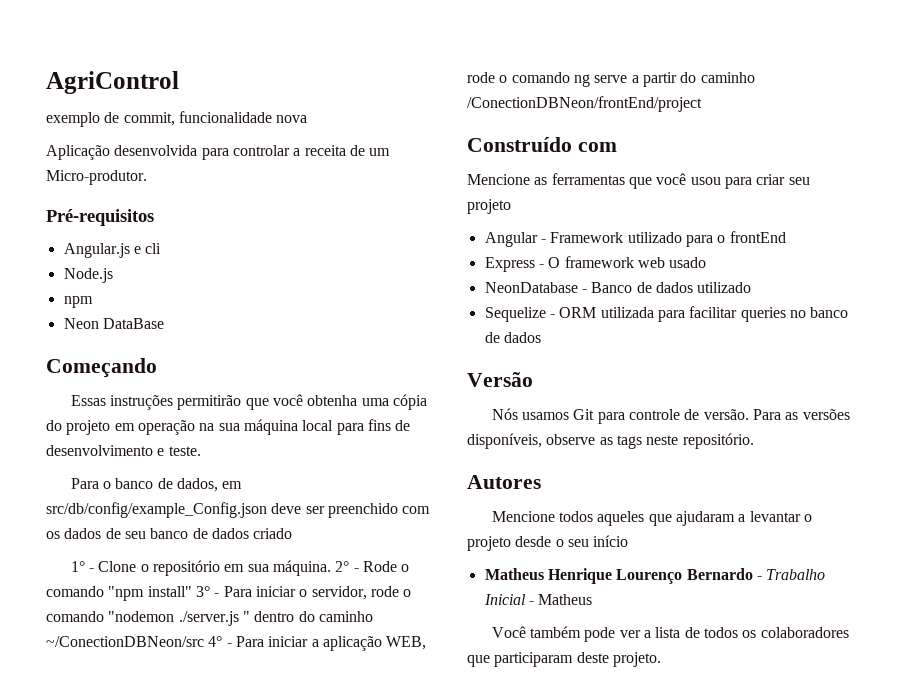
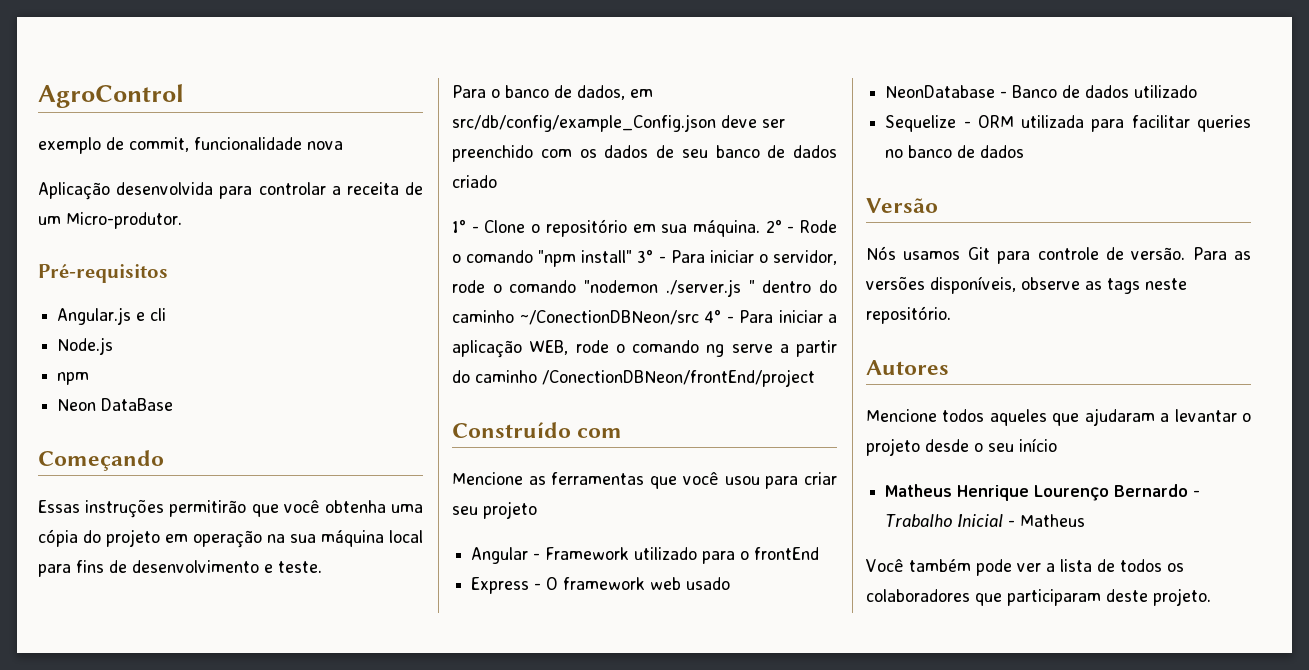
- AgriControl
+ AgroControl

